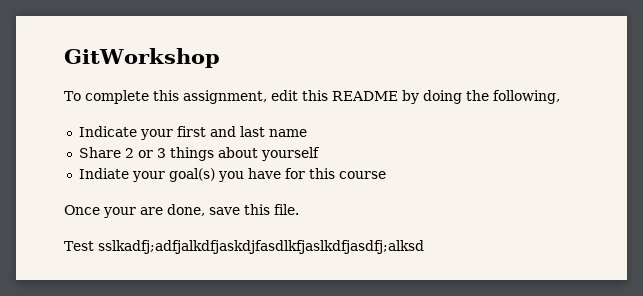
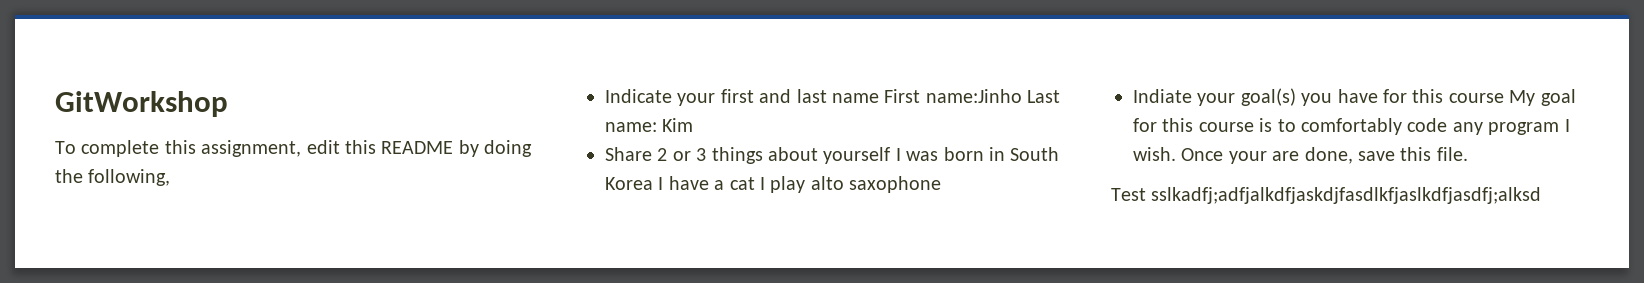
- Indicate your first and last name
+ Indicate your first and last name First name:Jinho Last name: Kim
- Share 2 or 3 things about yourself
+ Share 2 or 3 things about yourself I was born in South Korea I have a cat I play alto saxophone
- Indiate your goal(s) you have for this course
- Once your are done, save this file.
+ Indiate your goal(s) you have for this course My goal for this course is to comfortably code any program I wish. Once your are done, save this file.

